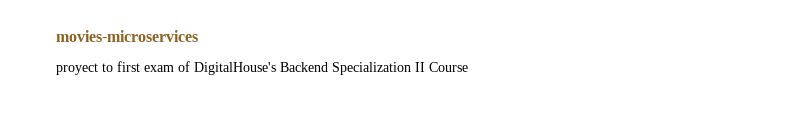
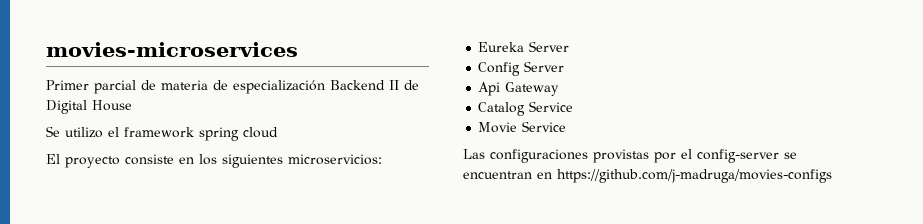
- proyect to first exam of DigitalHouse's Backend Specialization II Course
+ Primer parcial de materia de especialización Backend II de Digital House
+ Se utilizo el framework spring cloud
+ El proyecto consiste en los siguientes microservicios:
+ Eureka Server
+ Config Server
+ Api Gateway
+ Catalog Service
+ Movie Service
+ Las configuraciones provistas por el config-server se encuentran en https://github.com/j-madruga/movies-configs

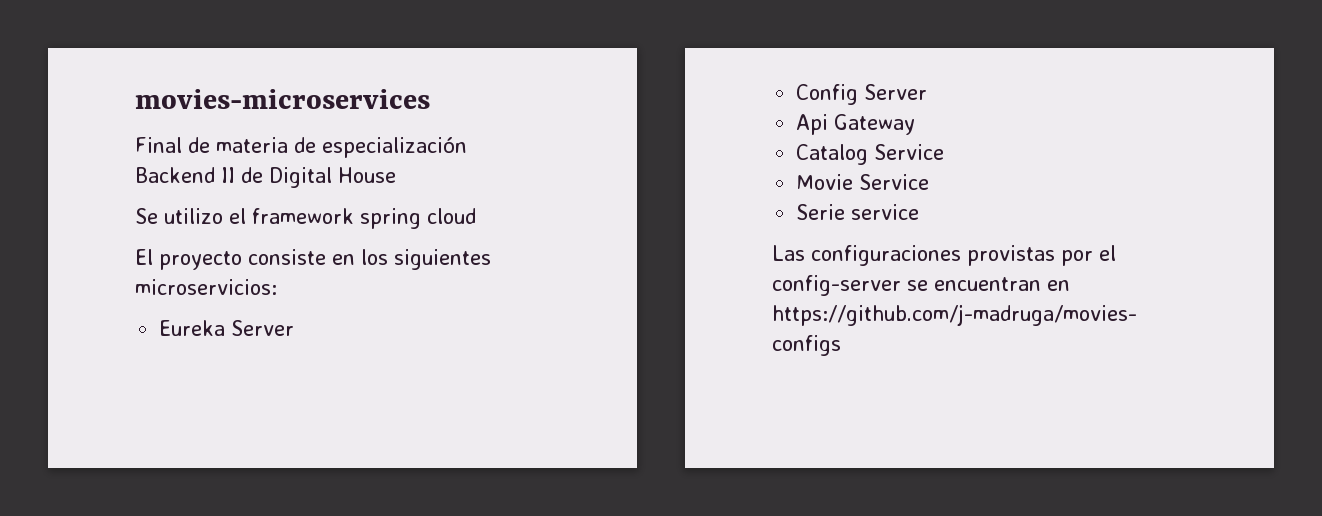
- Primer parcial de materia de especialización Backend II de Digital House
+ Final de materia de especialización Backend II de Digital House
+ Serie service

